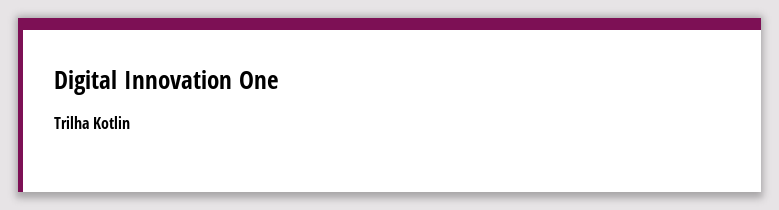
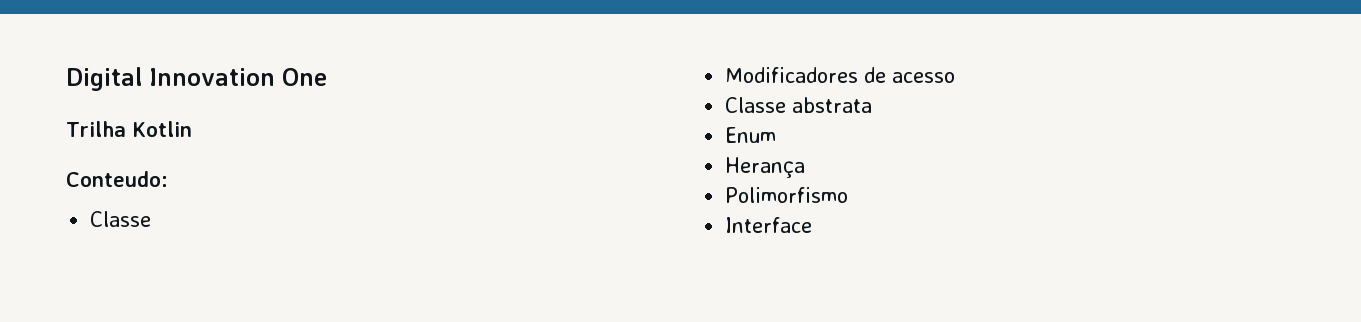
+ Conteudo:
+ Classe
+ Modificadores de acesso
+ Classe abstrata
+ Enum
+ Herança
+ Polimorfismo
+ Interface

